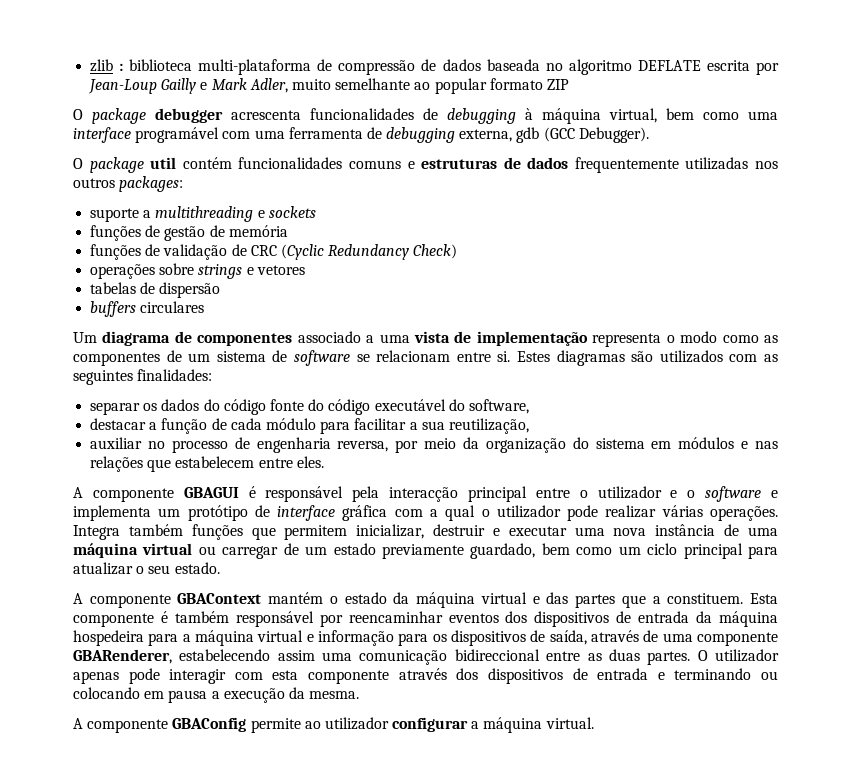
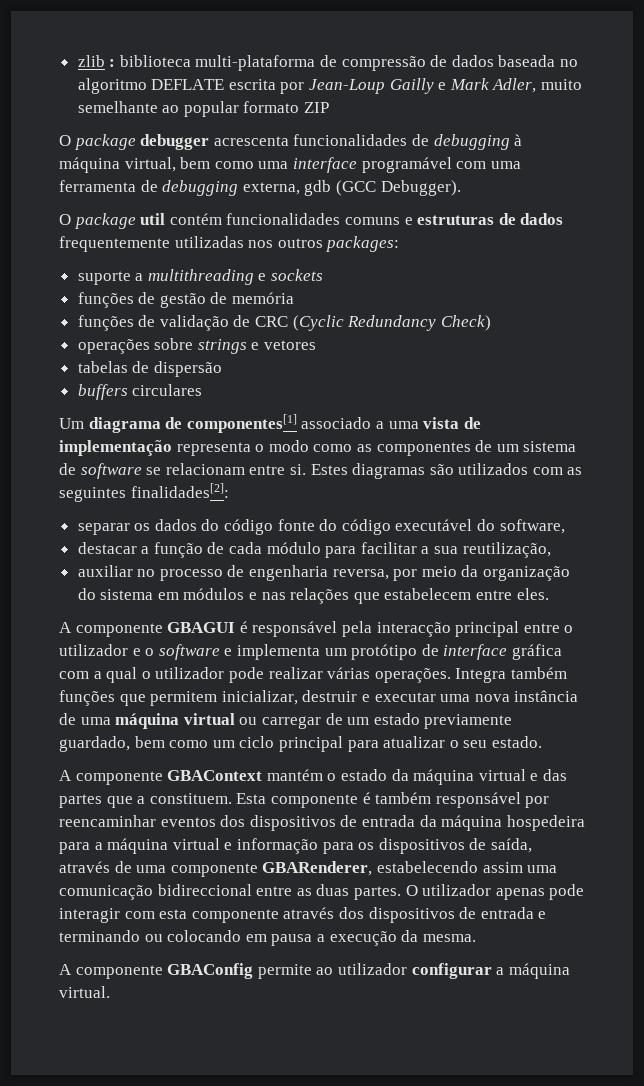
- Um diagrama de componentes associado a uma vista de implementação representa o modo como as componentes de um sistema de software se relacionam entre si.
+ Um diagrama de componentes[1] associado a uma vista de implementação representa o modo como as componentes de um sistema de software se relacionam entre si.
- Estes diagramas são utilizados com as seguintes finalidades:
+ Estes diagramas são utilizados com as seguintes finalidades[2]:

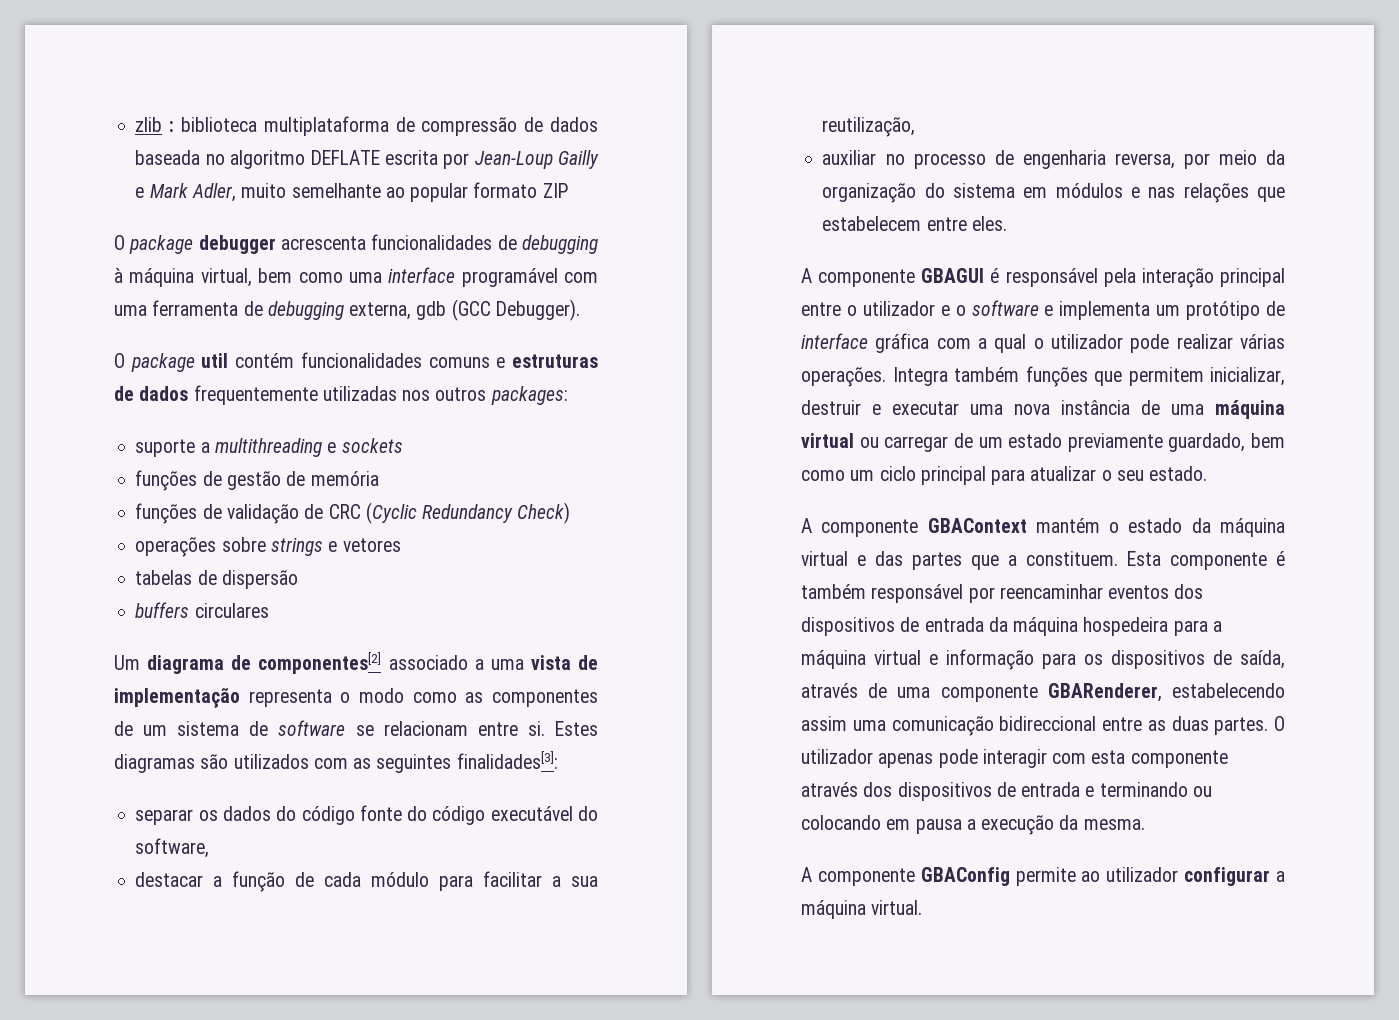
- zlib : biblioteca multi-plataforma de compressão de dados baseada no algoritmo DEFLATE escrita por Jean-Loup Gailly e Mark Adler, muito semelhante ao popular formato ZIP
+ zlib : biblioteca multiplataforma de compressão de dados baseada no algoritmo DEFLATE escrita por Jean-Loup Gailly e Mark Adler, muito semelhante ao popular formato ZIP
- Um diagrama de componentes[1] associado a uma vista de implementação representa o modo como as componentes de um sistema de software se relacionam entre si.
+ Um diagrama de componentes[2] associado a uma vista de implementação representa o modo como as componentes de um sistema de software se relacionam entre si.
- Estes diagramas são utilizados com as seguintes finalidades[2]:
+ Estes diagramas são utilizados com as seguintes finalidades[3]:
- A componente GBAGUI é responsável pela interacção principal entre o utilizador e o software e implementa um protótipo de interface gráfica com a qual o utilizador pode realizar várias operações.
+ A componente GBAGUI é responsável pela interação principal entre o utilizador e o software e implementa um protótipo de interface gráfica com a qual o utilizador pode realizar várias operações.

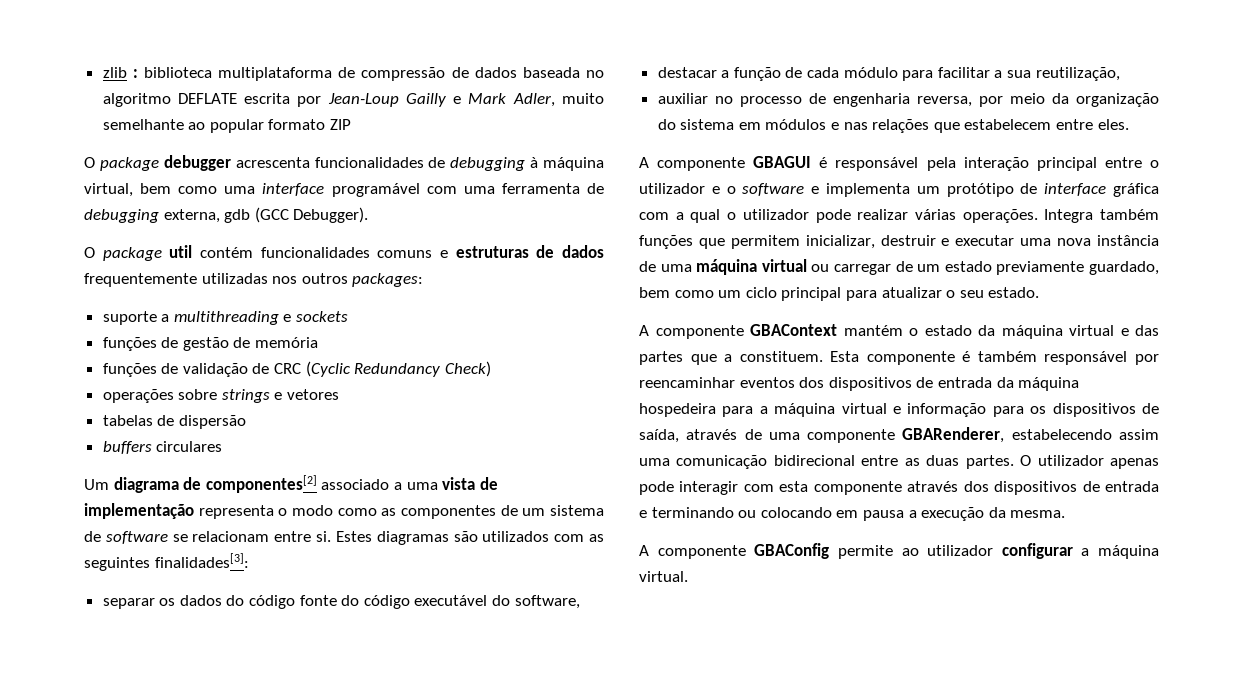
- Esta componente é também responsável por reencaminhar eventos dos dispositivos de entrada da máquina hospedeira para a máquina virtual e informação para os dispositivos de saída, através de uma componente GBARenderer, estabelecendo assim uma comunicação bidireccional entre as duas partes.
+ Esta componente é também responsável por reencaminhar eventos dos dispositivos de entrada da máquina hospedeira para a máquina virtual e informação para os dispositivos de saída, através de uma componente GBARenderer, estabelecendo assim uma comunicação bidirecional entre as duas partes.

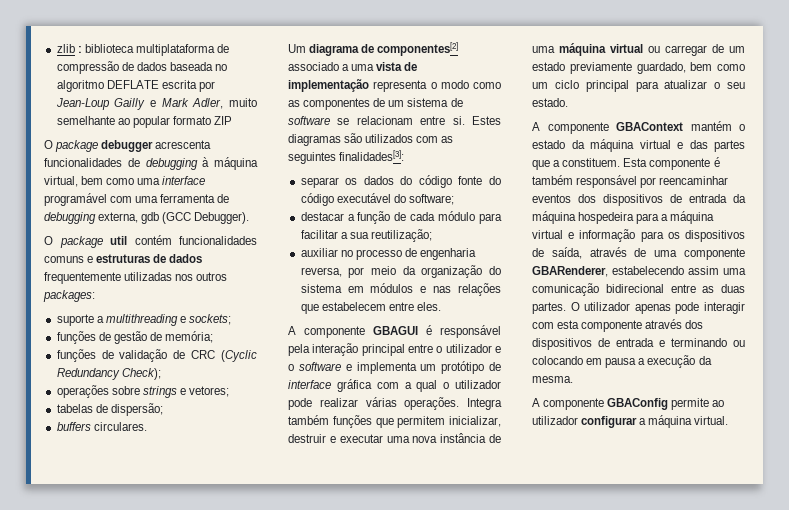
- suporte a multithreading e sockets
+ suporte a multithreading e sockets;
- funções de gestão de memória
+ funções de gestão de memória;
- funções de validação de CRC (Cyclic Redundancy Check)
+ funções de validação de CRC (Cyclic Redundancy Check);
- operações sobre strings e vetores
+ operações sobre strings e vetores;
- tabelas de dispersão
+ tabelas de dispersão;
- buffers circulares
+ buffers circulares.
- separar os dados do código fonte do código executável do software,
+ separar os dados do código fonte do código executável do software;
- destacar a função de cada módulo para facilitar a sua reutilização,
+ destacar a função de cada módulo para facilitar a sua reutilização;

